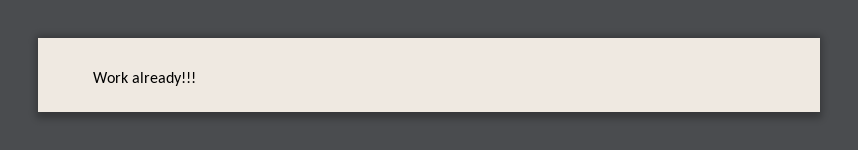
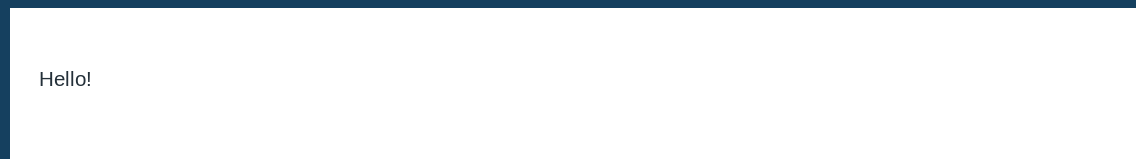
- Work already!!!
+ Hello!

